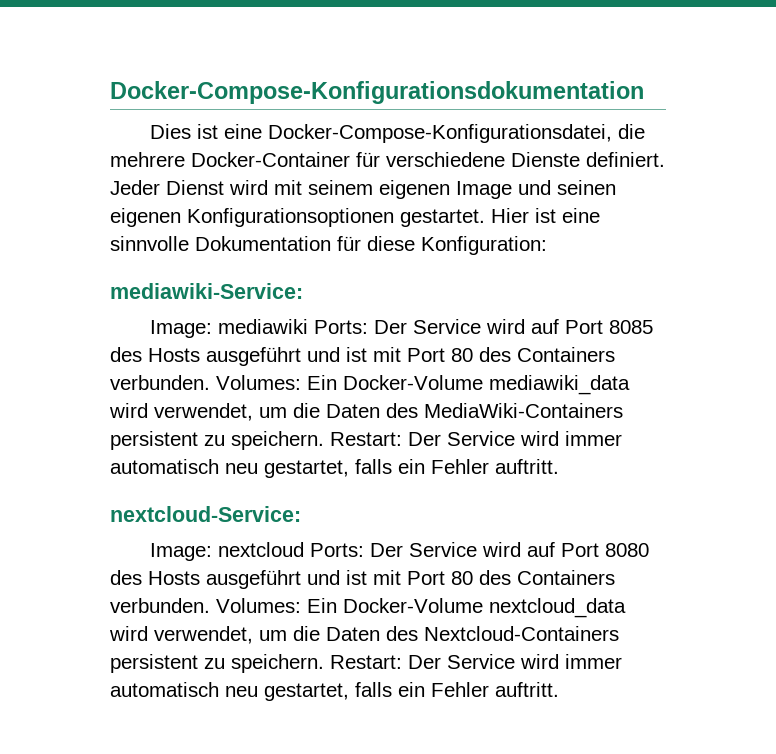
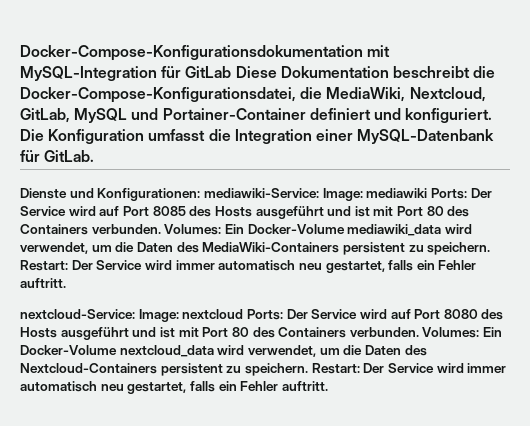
- Docker-Compose-Konfigurationsdokumentation
- Dies ist eine Docker-Compose-Konfigurationsdatei, die mehrere Docker-Container für verschiedene Dienste definiert. Jeder Dienst wird mit seinem eigenen Image und seinen eigenen Konfigurationsoptionen gestartet. Hier ist eine sinnvolle Dokumentation für diese Konfiguration:
- mediawiki-Service:
- Image: mediawiki Ports: Der Service wird auf Port 8085 des Hosts ausgeführt und ist mit Port 80 des Containers verbunden.
+ Docker-Compose-Konfigurationsdokumentation mit MySQL-Integration für GitLab Diese Dokumentation beschreibt die Docker-Compose-Konfigurationsdatei, die MediaWiki, Nextcloud, GitLab, MySQL und Portainer-Container definiert und konfiguriert. Die Konfiguration umfasst die Integration einer MySQL-Datenbank für GitLab.
+ Dienste und Konfigurationen: mediawiki-Service: Image: mediawiki Ports: Der Service wird auf Port 8085 des Hosts ausgeführt und ist mit Port 80 des Containers verbunden.
- nextcloud-Service:
- Image: nextcloud Ports: Der Service wird auf Port 8080 des Hosts ausgeführt und ist mit Port 80 des Containers verbunden.
+ nextcloud-Service: Image: nextcloud Ports: Der Service wird auf Port 8080 des Hosts ausgeführt und ist mit Port 80 des Containers verbunden.

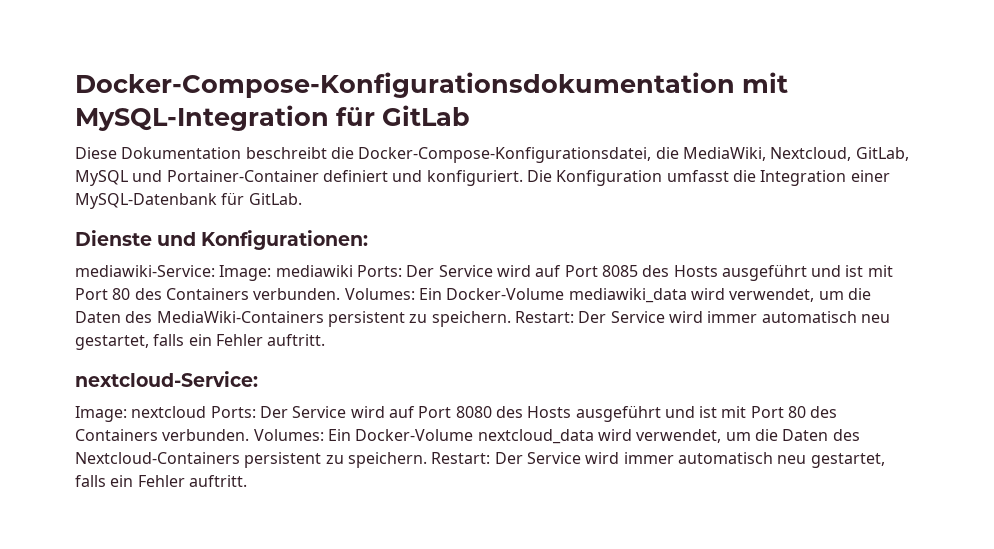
- Docker-Compose-Konfigurationsdokumentation mit MySQL-Integration für GitLab Diese Dokumentation beschreibt die Docker-Compose-Konfigurationsdatei, die MediaWiki, Nextcloud, GitLab, MySQL und Portainer-Container definiert und konfiguriert.
+ Docker-Compose-Konfigurationsdokumentation mit MySQL-Integration für GitLab
+ Diese Dokumentation beschreibt die Docker-Compose-Konfigurationsdatei, die MediaWiki, Nextcloud, GitLab, MySQL und Portainer-Container definiert und konfiguriert.
- Dienste und Konfigurationen: mediawiki-Service: Image: mediawiki Ports: Der Service wird auf Port 8085 des Hosts ausgeführt und ist mit Port 80 des Containers verbunden.
+ Dienste und Konfigurationen:
+ mediawiki-Service: Image: mediawiki Ports: Der Service wird auf Port 8085 des Hosts ausgeführt und ist mit Port 80 des Containers verbunden.
- nextcloud-Service: Image: nextcloud Ports: Der Service wird auf Port 8080 des Hosts ausgeführt und ist mit Port 80 des Containers verbunden.
+ nextcloud-Service:
+ Image: nextcloud Ports: Der Service wird auf Port 8080 des Hosts ausgeführt und ist mit Port 80 des Containers verbunden.

